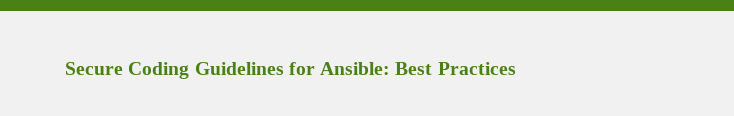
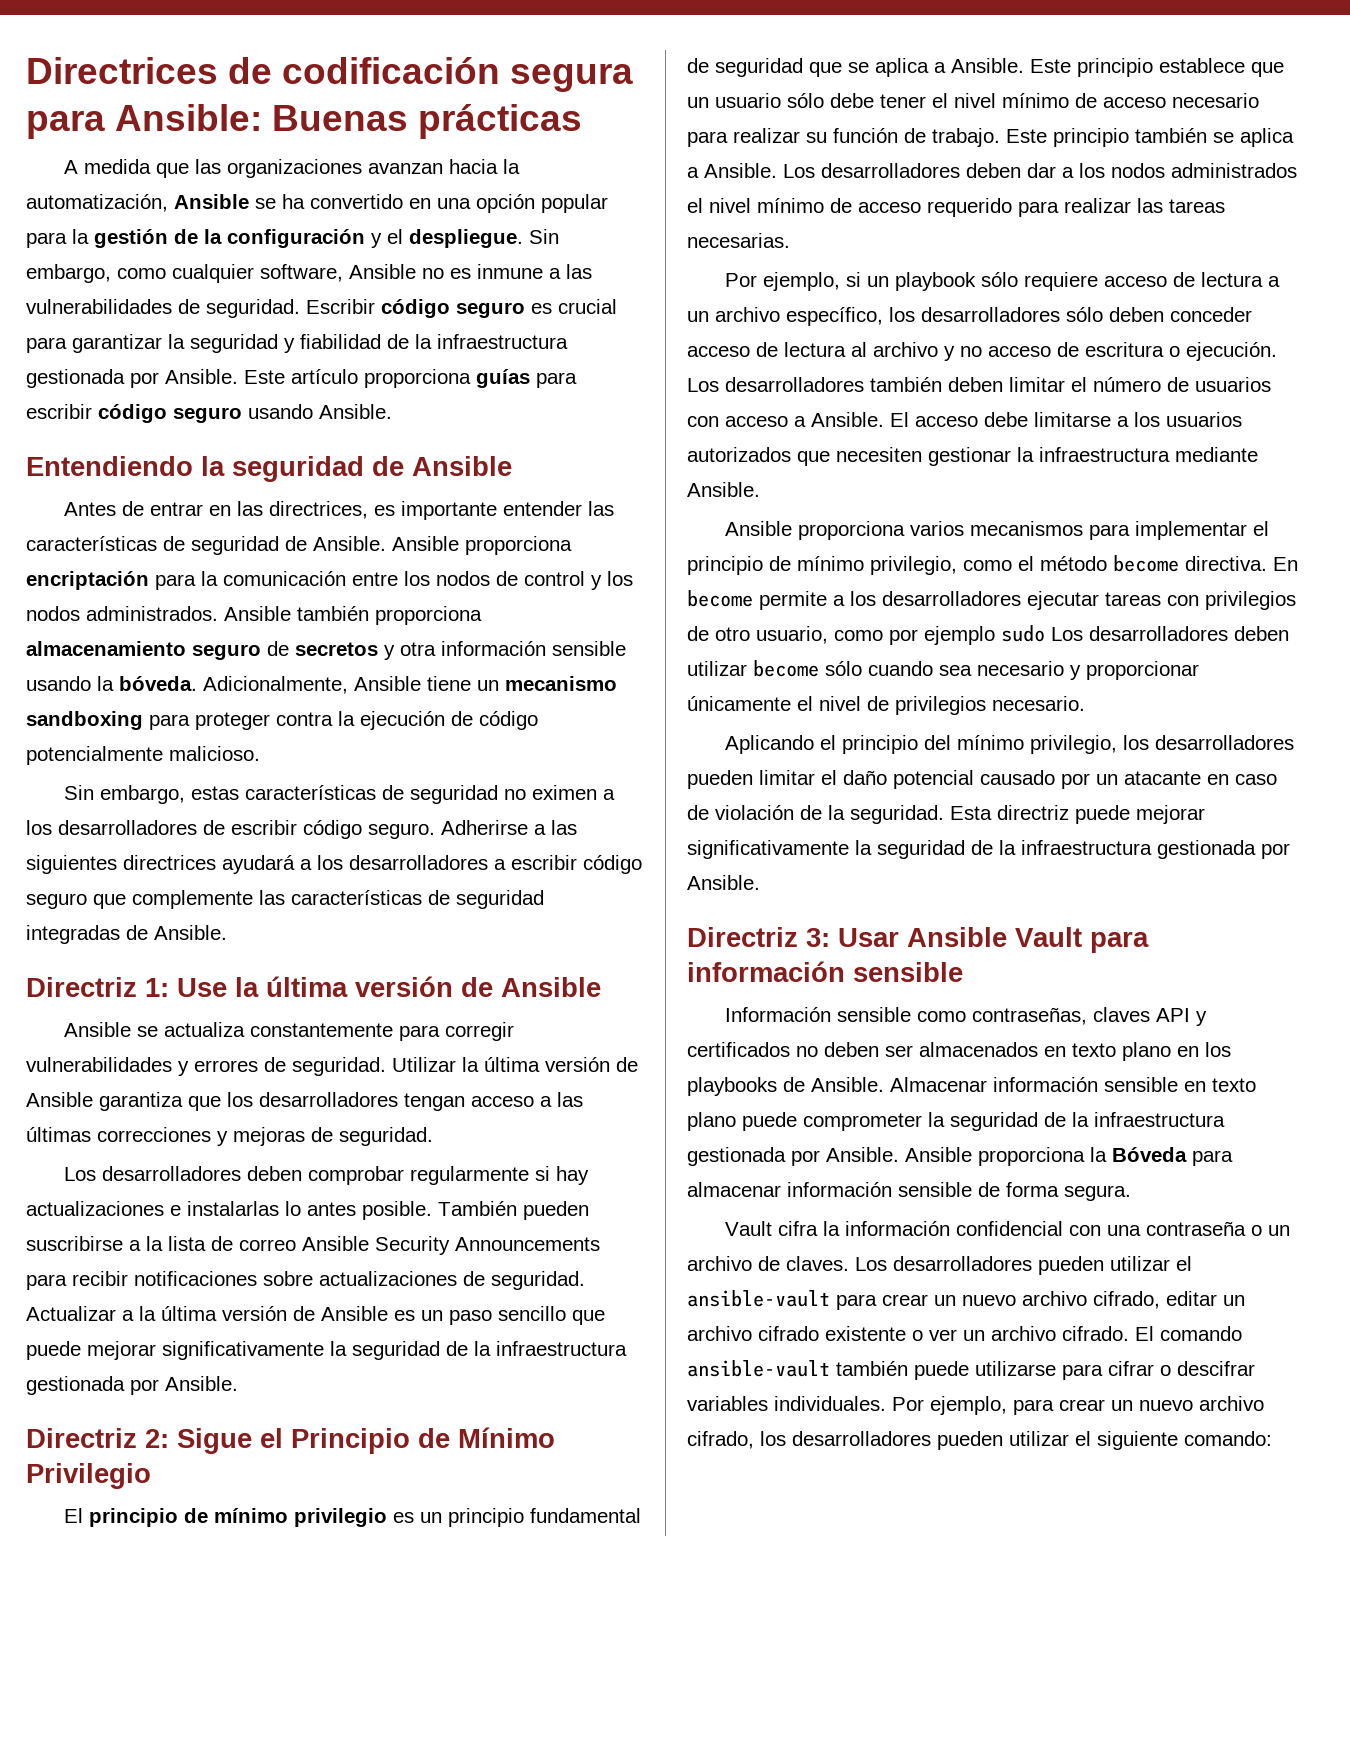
- Secure Coding Guidelines for Ansible: Best Practices
+ Directrices de codificación segura para Ansible: Buenas prácticas
+ A medida que las organizaciones avanzan hacia la automatización, Ansible se ha convertido en una opción popular para la gestión de la configuración y el despliegue. Sin embargo, como cualquier software, Ansible no es inmune a las vulnerabilidades de seguridad. Escribir código seguro es crucial para garantizar la seguridad y fiabilidad de la infraestructura gestionada por Ansible. Este artículo proporciona guías para escribir código seguro usando Ansible.
+ Entendiendo la seguridad de Ansible
+ Antes de entrar en las directrices, es importante entender las características de seguridad de Ansible. Ansible proporciona encriptación para la comunicación entre los nodos de control y los nodos administrados. Ansible también proporciona almacenamiento seguro de secretos y otra información sensible usando la bóveda. Adicionalmente, Ansible tiene un mecanismo sandboxing para proteger contra la ejecución de código potencialmente malicioso.
+ Sin embargo, estas características de seguridad no eximen a los desarrolladores de escribir código seguro. Adherirse a las siguientes directrices ayudará a los desarrolladores a escribir código seguro que complemente las características de seguridad integradas de Ansible.
+ Directriz 1: Use la última versión de Ansible
+ Ansible se actualiza constantemente para corregir vulnerabilidades y errores de seguridad. Utilizar la última versión de Ansible garantiza que los desarrolladores tengan acceso a las últimas correcciones y mejoras de seguridad.
+ Los desarrolladores deben comprobar regularmente si hay actualizaciones e instalarlas lo antes posible. También pueden suscribirse a la lista de correo Ansible Security Announcements para recibir notificaciones sobre actualizaciones de seguridad. Actualizar a la última versión de Ansible es un paso sencillo que puede mejorar significativamente la seguridad de la infraestructura gestionada por Ansible.
+ Directriz 2: Sigue el Principio de Mínimo Privilegio
+ El principio de mínimo privilegio es un principio fundamental de seguridad que se aplica a Ansible. Este principio establece que un usuario sólo debe tener el nivel mínimo de acceso necesario para realizar su función de trabajo. Este principio también se aplica a Ansible. Los desarrolladores deben dar a los nodos administrados el nivel mínimo de acceso requerido para realizar las tareas necesarias.
+ Por ejemplo, si un playbook sólo requiere acceso de lectura a un archivo específico, los desarrolladores sólo deben conceder acceso de lectura al archivo y no acceso de escritura o ejecución. Los desarrolladores también deben limitar el número de usuarios con acceso a Ansible. El acceso debe limitarse a los usuarios autorizados que necesiten gestionar la infraestructura mediante Ansible.
+ Ansible proporciona varios mecanismos para implementar el principio de mínimo privilegio, como el método become directiva. En become permite a los desarrolladores ejecutar tareas con privilegios de otro usuario, como por ejemplo sudo Los desarrolladores deben utilizar become sólo cuando sea necesario y proporcionar únicamente el nivel de privilegios necesario.
+ Aplicando el principio del mínimo privilegio, los desarrolladores pueden limitar el daño potencial causado por un atacante en caso de violación de la seguridad. Esta directriz puede mejorar significativamente la seguridad de la infraestructura gestionada por Ansible.
+ Directriz 3: Usar Ansible Vault para información sensible
+ Información sensible como contraseñas, claves API y certificados no deben ser almacenados en texto plano en los playbooks de Ansible. Almacenar información sensible en texto plano puede comprometer la seguridad de la infraestructura gestionada por Ansible. Ansible proporciona la Bóveda para almacenar información sensible de forma segura.
+ Vault cifra la información confidencial con una contraseña o un archivo de claves. Los desarrolladores pueden utilizar el ansible-vault para crear un nuevo archivo cifrado, editar un archivo cifrado existente o ver un archivo cifrado. El comando ansible-vault también puede utilizarse para cifrar o descifrar variables individuales. Por ejemplo, para crear un nuevo archivo cifrado, los desarrolladores pueden utilizar el siguiente comando:

